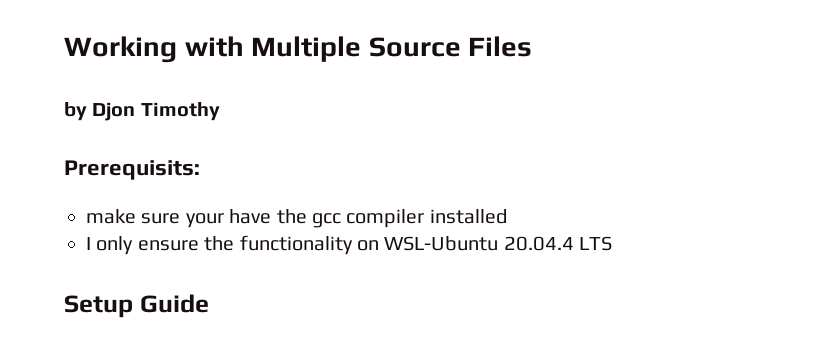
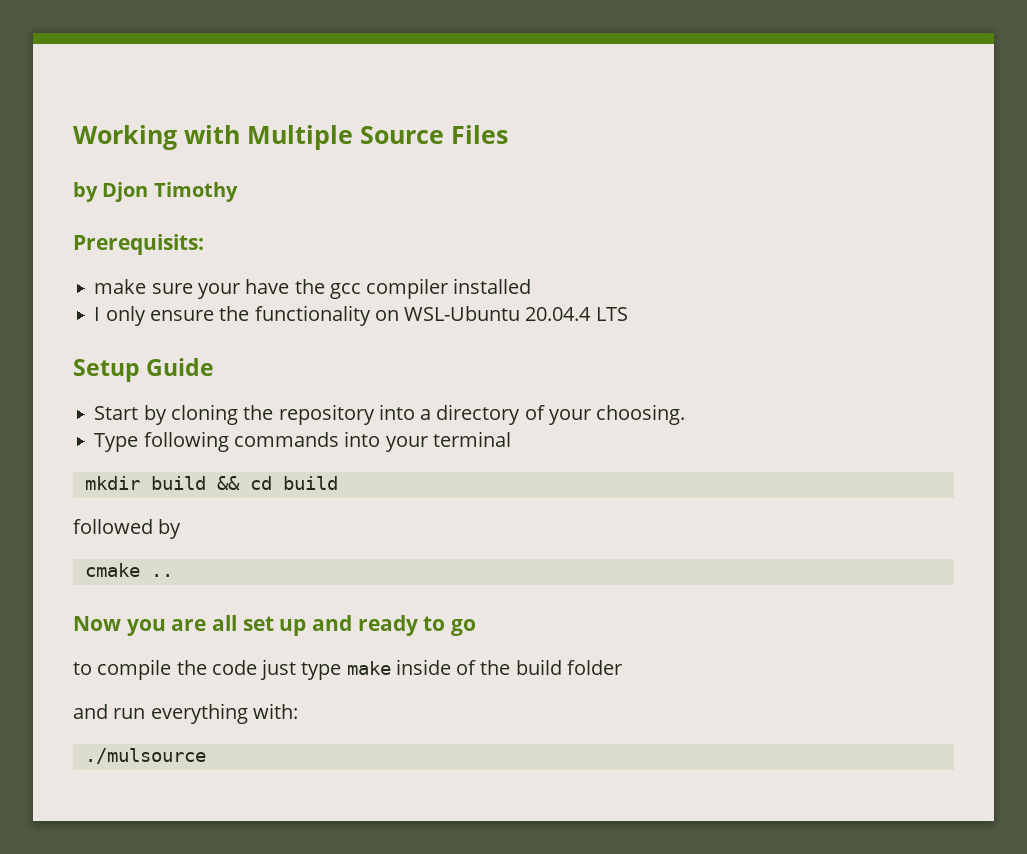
+ Start by cloning the repository into a directory of your choosing.
+ Type following commands into your terminal
+ mkdir build && cd build
+ followed by
+ cmake ..
+ Now you are all set up and ready to go
+ to compile the code just type make inside of the build folder
+ and run everything with:
+ ./mulsource

